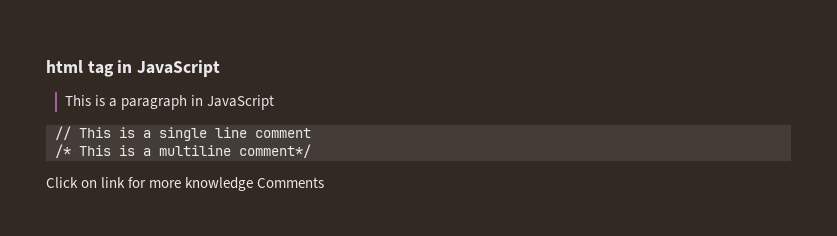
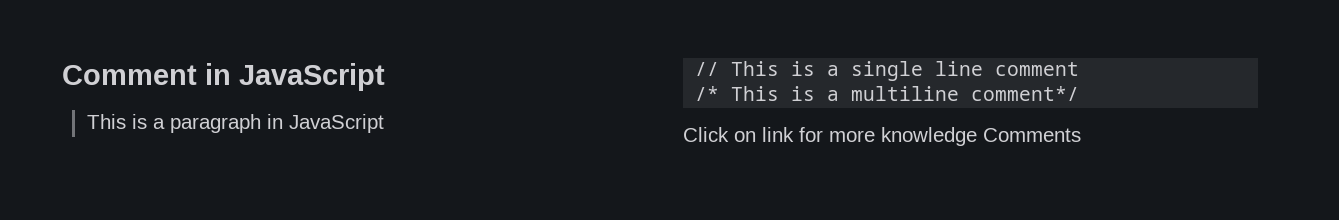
- html tag in JavaScript
+ Comment in JavaScript

